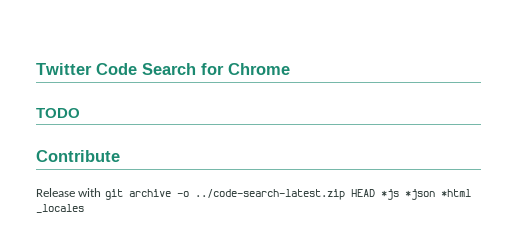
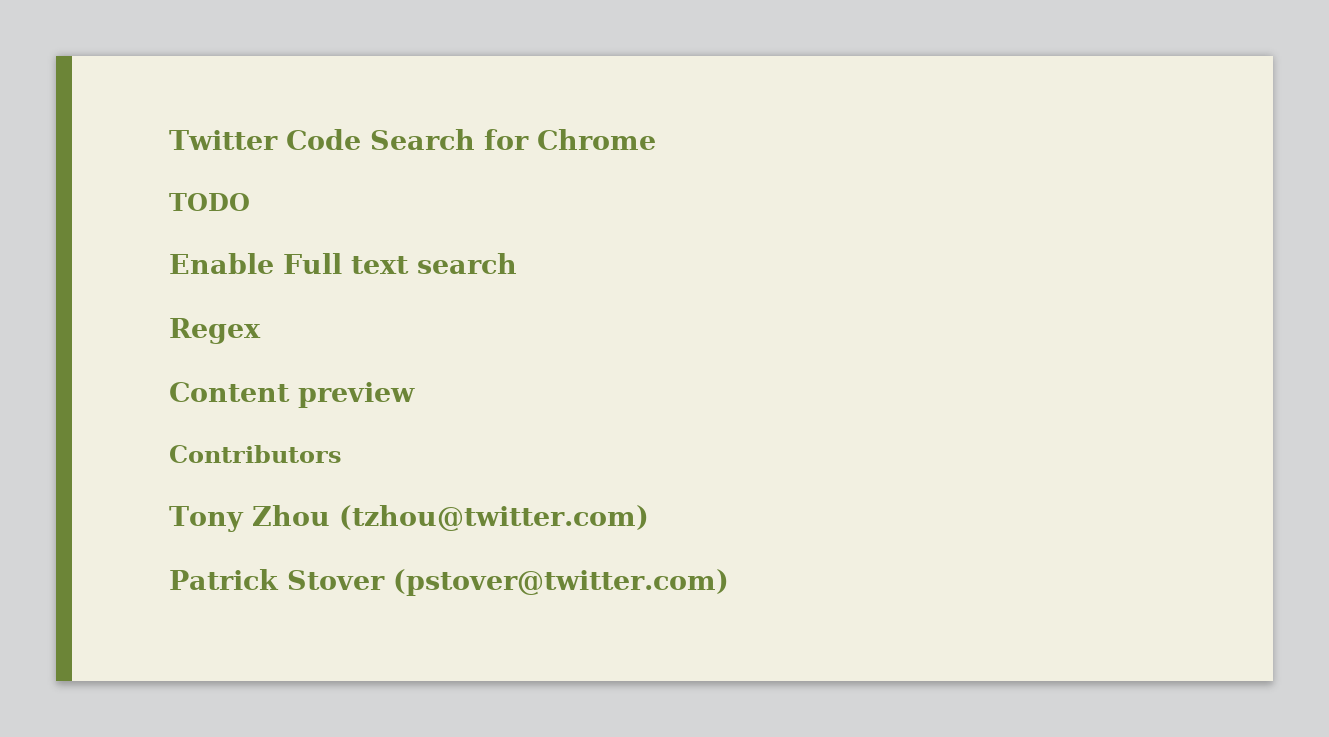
- Contribute
- Release with git archive -o ../code-search-latest.zip HEAD *js *json *html _locales
+ Enable Full text search
+ Regex
+ Content preview
+ Contributors
+ Tony Zhou (tzhou@twitter.com)
+ Patrick Stover (pstover@twitter.com)

